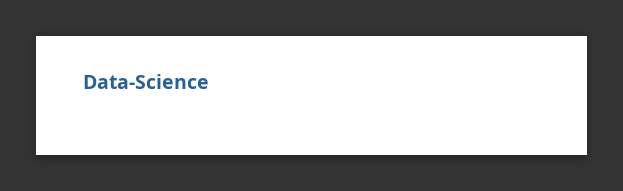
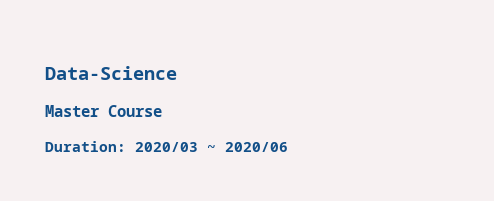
+ Master Course
+ Duration: 2020/03 ~ 2020/06

